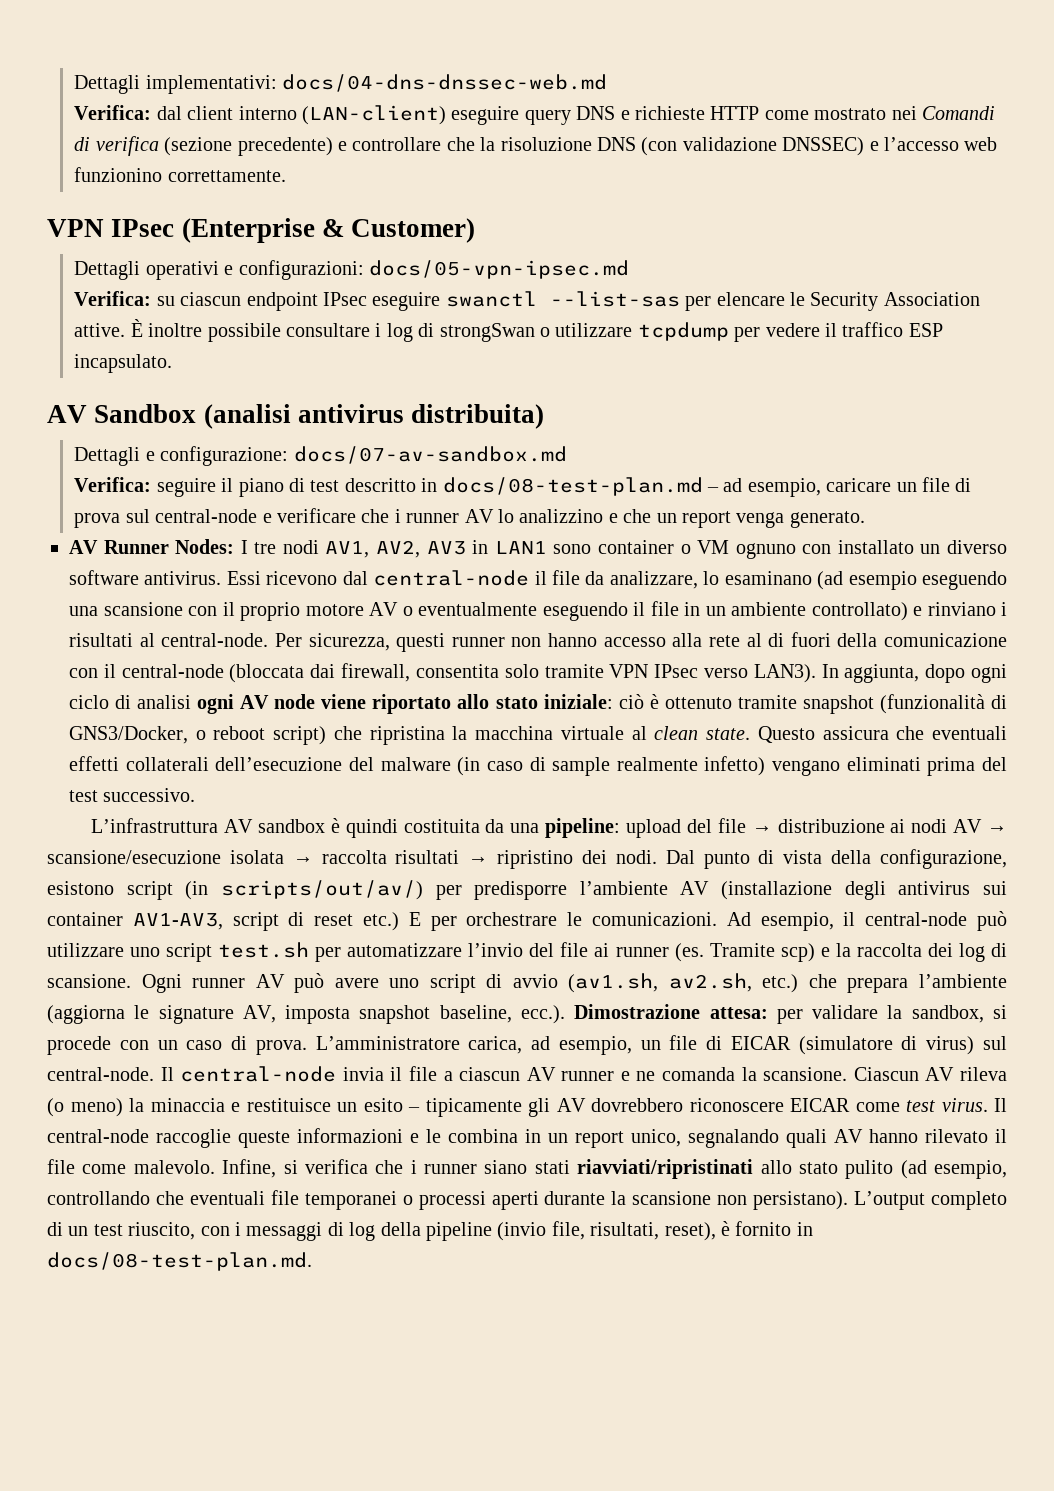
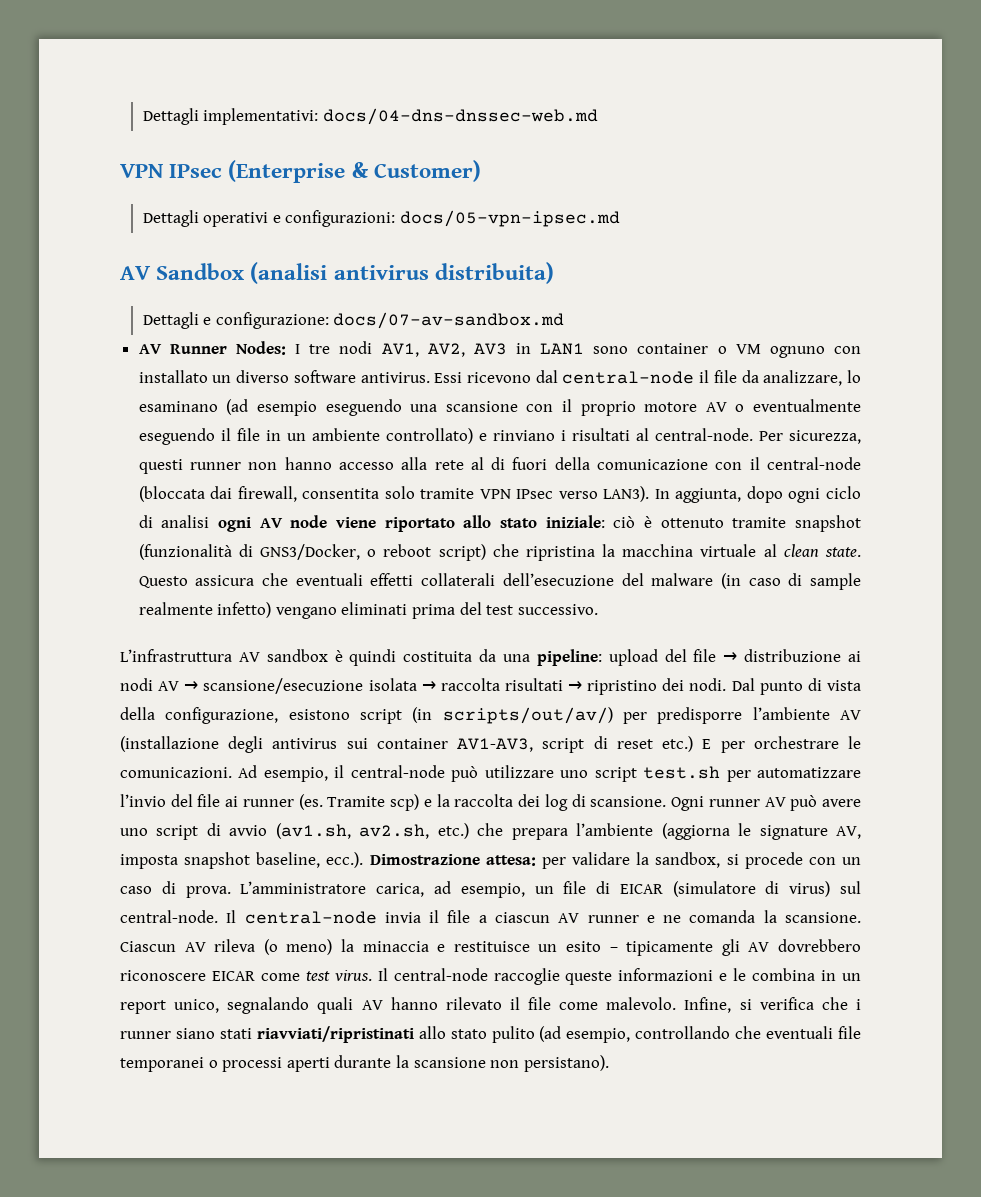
- Verifica: dal client interno (LAN-client) eseguire query DNS e richieste HTTP come mostrato nei Comandi di verifica (sezione precedente) e controllare che la risoluzione DNS (con validazione DNSSEC) e l’accesso web funzionino correttamente.
- Verifica: su ciascun endpoint IPsec eseguire swanctl --list-sas per elencare le Security Association attive. È inoltre possibile consultare i log di strongSwan o utilizzare tcpdump per vedere il traffico ESP incapsulato.
- Verifica: seguire il piano di test descritto in docs/08-test-plan.md – ad esempio, caricare un file di prova sul central-node e verificare che i runner AV lo analizzino e che un report venga generato.
- L’output completo di un test riuscito, con i messaggi di log della pipeline (invio file, risultati, reset), è fornito in docs/08-test-plan.md.

